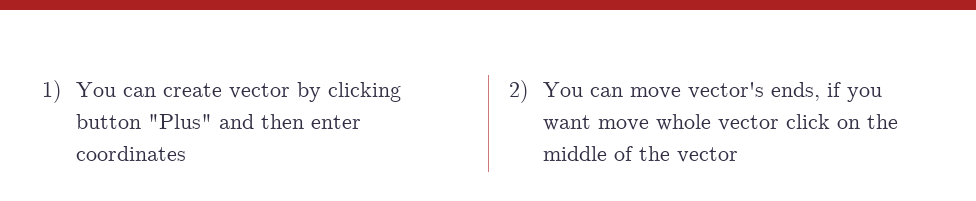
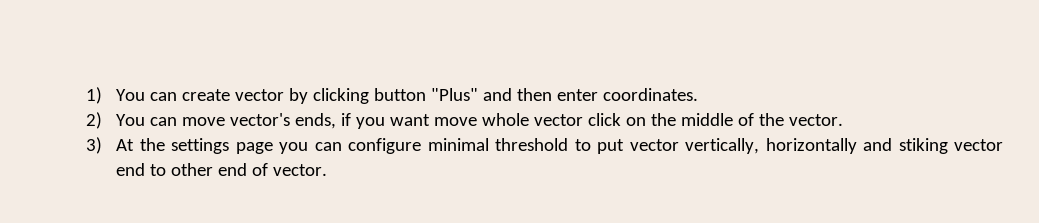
- 1) You can create vector by clicking button "Plus" and then enter coordinates
+ 1) You can create vector by clicking button "Plus" and then enter coordinates.
- 2) You can move vector's ends, if you want move whole vector click on the middle of the vector
+ 2) You can move vector's ends, if you want move whole vector click on the middle of the vector.
+ 3) At the settings page you can configure minimal threshold to put vector vertically, horizontally and stiking vector end to other end of vector.

